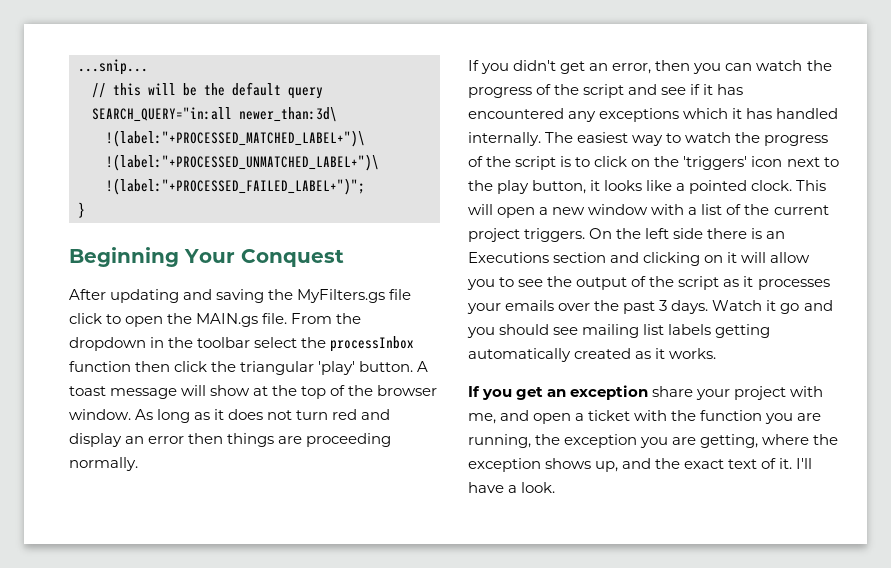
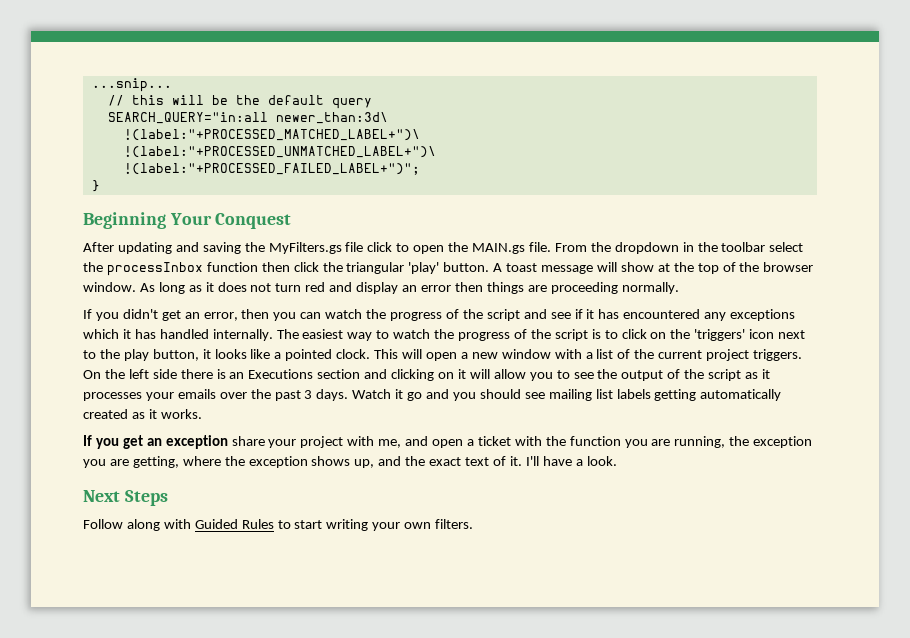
+ Next Steps
+ Follow along with Guided Rules to start writing your own filters.

